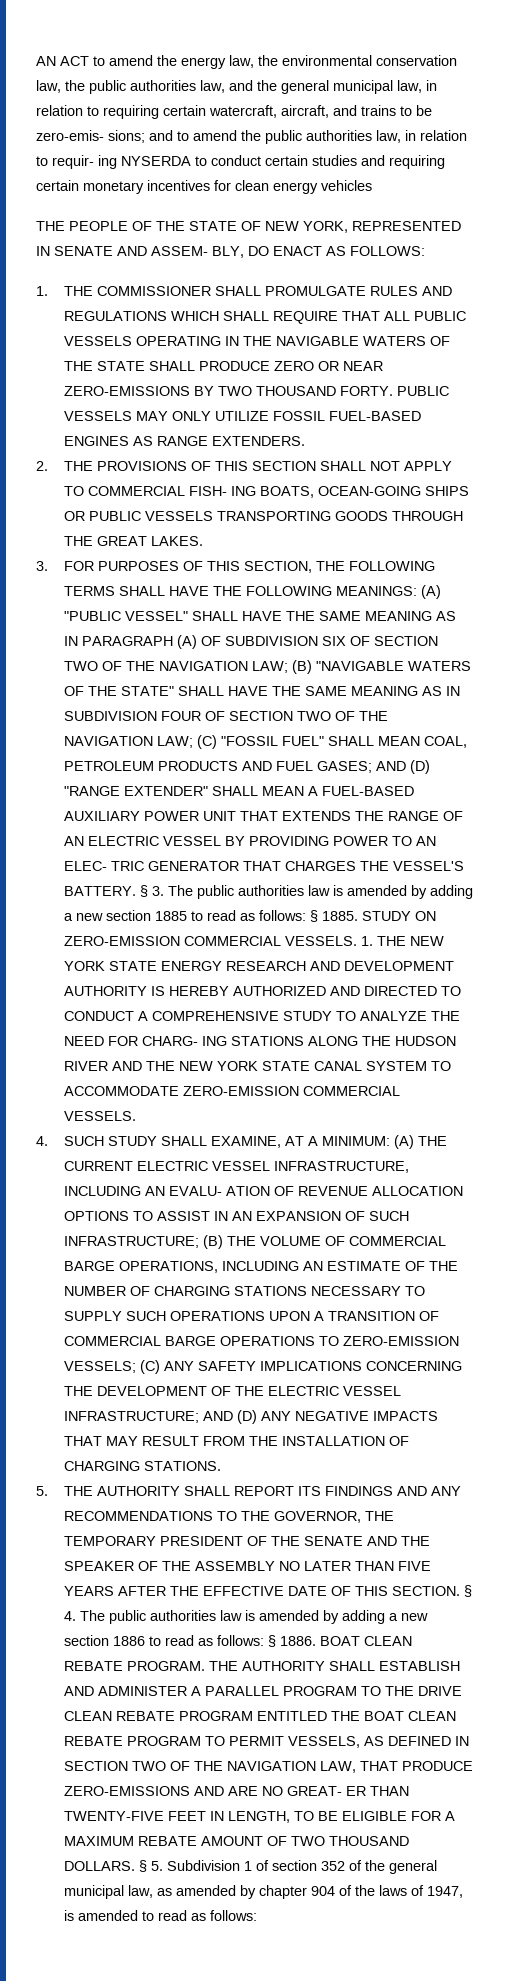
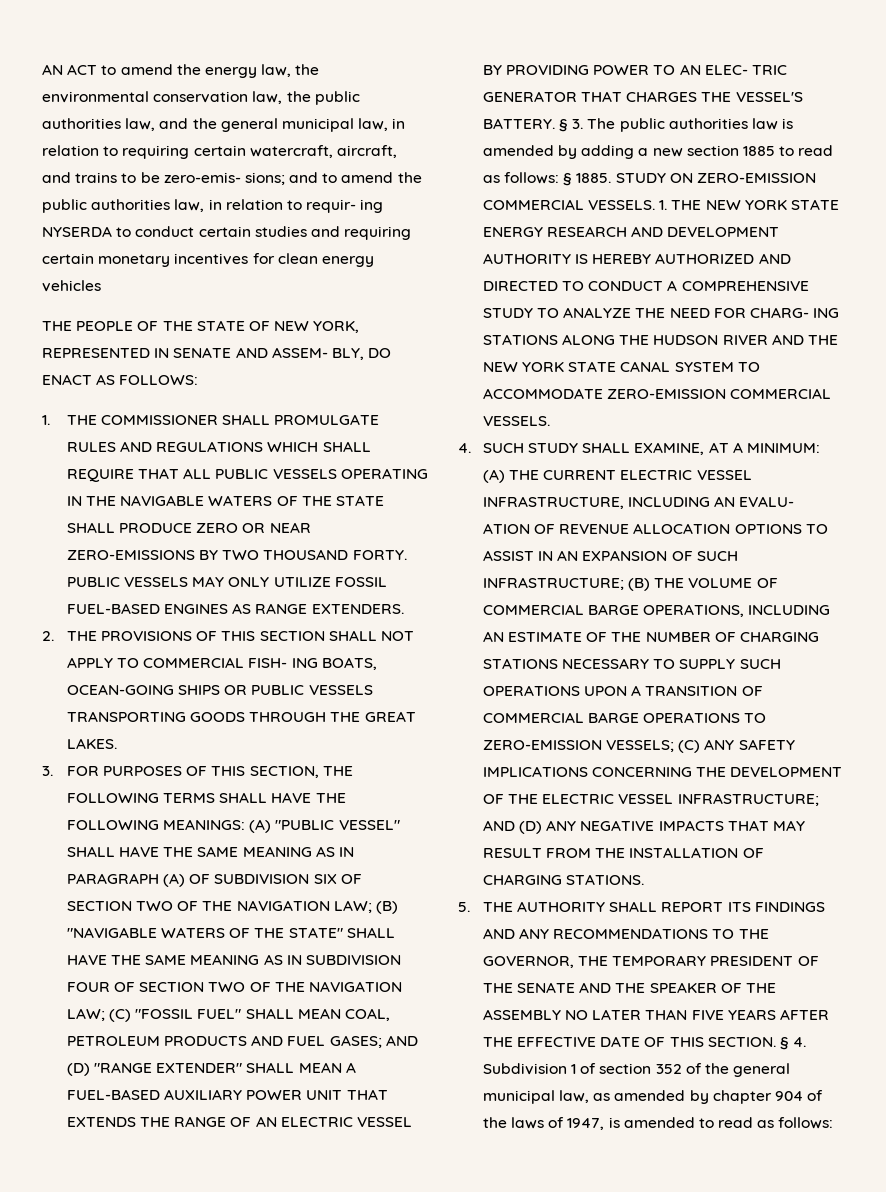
- § 4. The public authorities law is amended by adding a new section 1886 to read as follows: § 1886. BOAT CLEAN REBATE PROGRAM. THE AUTHORITY SHALL ESTABLISH AND ADMINISTER A PARALLEL PROGRAM TO THE DRIVE CLEAN REBATE PROGRAM ENTITLED THE BOAT CLEAN REBATE PROGRAM TO PERMIT VESSELS, AS DEFINED IN SECTION TWO OF THE NAVIGATION LAW, THAT PRODUCE ZERO-EMISSIONS AND ARE NO GREAT- ER THAN TWENTY-FIVE FEET IN LENGTH, TO BE ELIGIBLE FOR A MAXIMUM REBATE AMOUNT OF TWO THOUSAND DOLLARS. § 5. Subdivision 1 of section 352 of the general municipal law, as amended by chapter 904 of the laws of 1947, is amended to read as follows:
+ § 4. Subdivision 1 of section 352 of the general municipal law, as amended by chapter 904 of the laws of 1947, is amended to read as follows:

